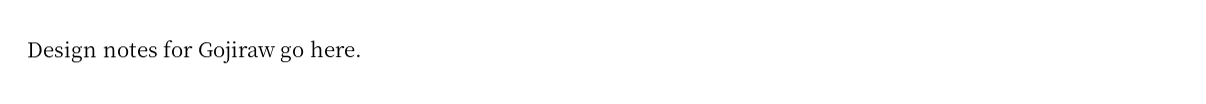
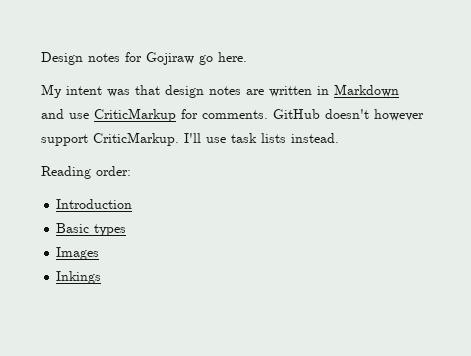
+ My intent was that design notes are written in Markdown and use CriticMarkup for comments. GitHub doesn't however support CriticMarkup. I'll use task lists instead.
+ Reading order:
+ Introduction
+ Basic types
+ Images
+ Inkings

